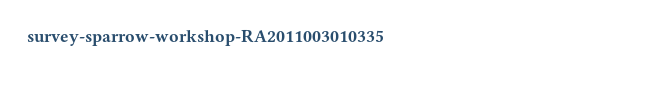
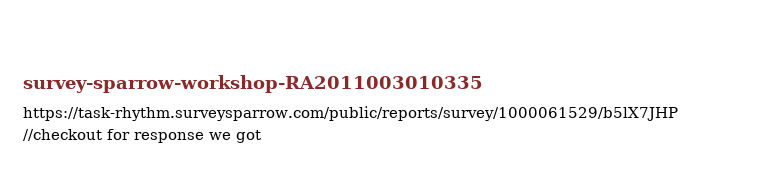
+ https://task-rhythm.surveysparrow.com/public/reports/survey/1000061529/b5lX7JHP //checkout for response we got

